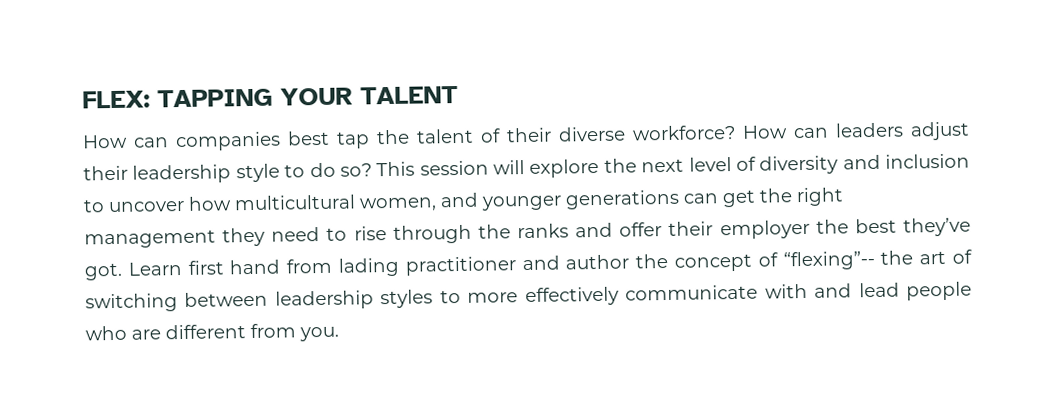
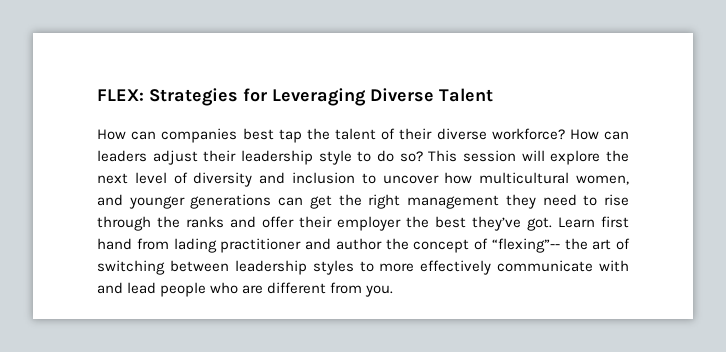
- FLEX: TAPPING YOUR TALENT
+ FLEX: Strategies for Leveraging Diverse Talent

